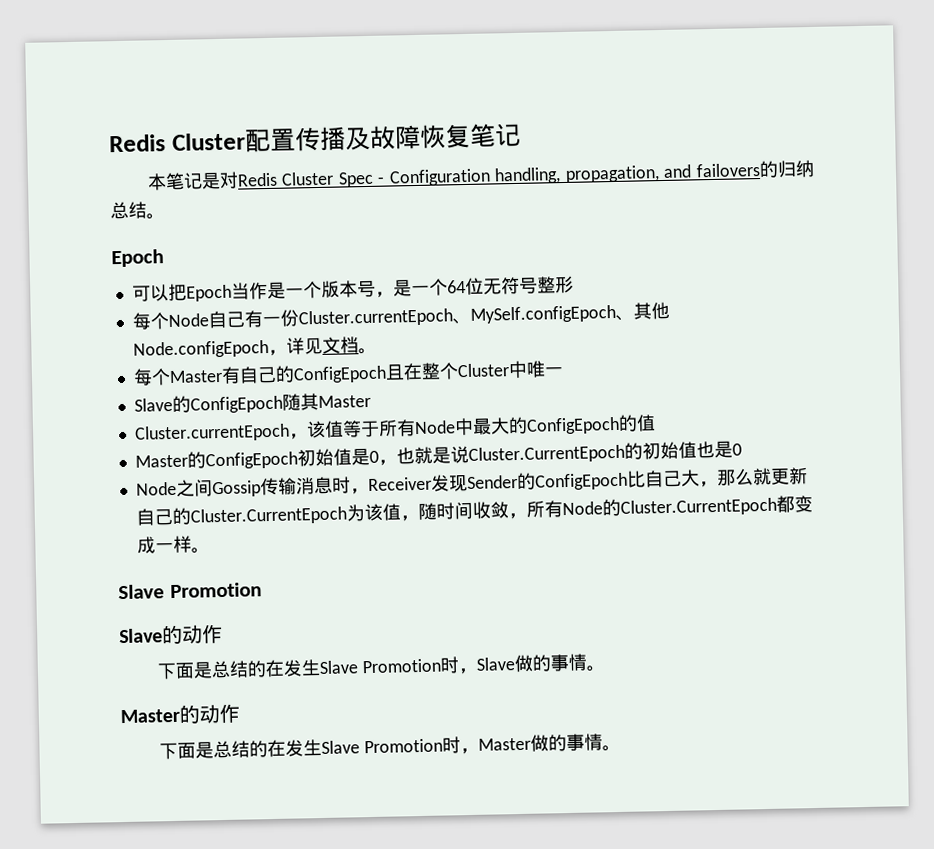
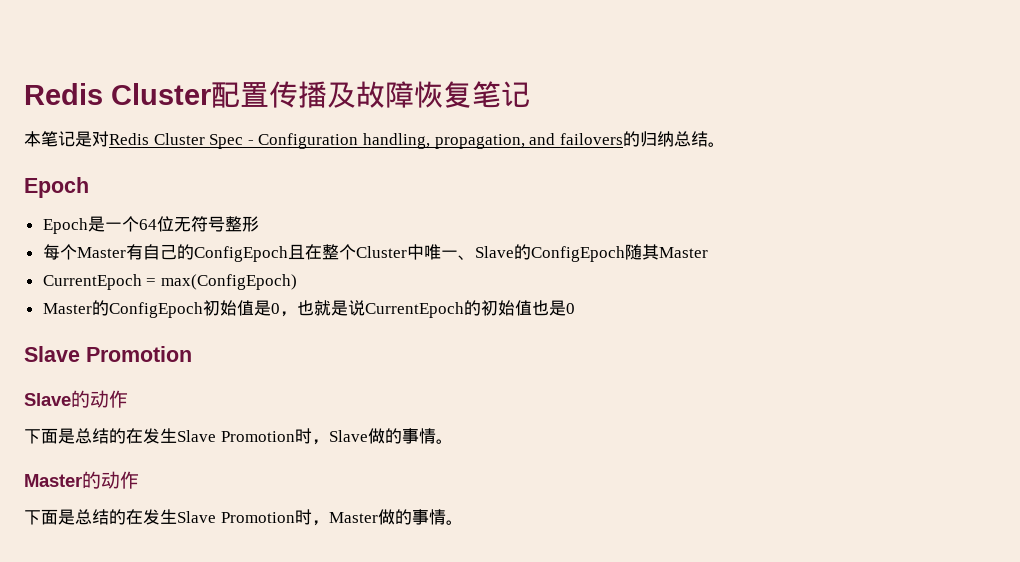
- 可以把Epoch当作是一个版本号，是一个64位无符号整形
+ Epoch是一个64位无符号整形
- 每个Node自己有一份Cluster.currentEpoch、MySelf.configEpoch、其他Node.configEpoch，详见文档。
- 每个Master有自己的ConfigEpoch且在整个Cluster中唯一
- Slave的ConfigEpoch随其Master
+ 每个Master有自己的ConfigEpoch且在整个Cluster中唯一、Slave的ConfigEpoch随其Master
- Cluster.currentEpoch，该值等于所有Node中最大的ConfigEpoch的值
+ CurrentEpoch = max(ConfigEpoch)
- Master的ConfigEpoch初始值是0，也就是说Cluster.CurrentEpoch的初始值也是0
+ Master的ConfigEpoch初始值是0，也就是说CurrentEpoch的初始值也是0
- Node之间Gossip传输消息时，Receiver发现Sender的ConfigEpoch比自己大，那么就更新自己的Cluster.CurrentEpoch为该值，随时间收敛，所有Node的Cluster.CurrentEpoch都变成一样。

